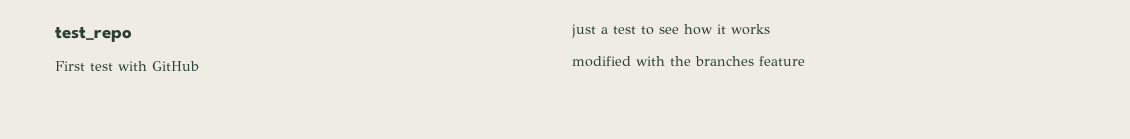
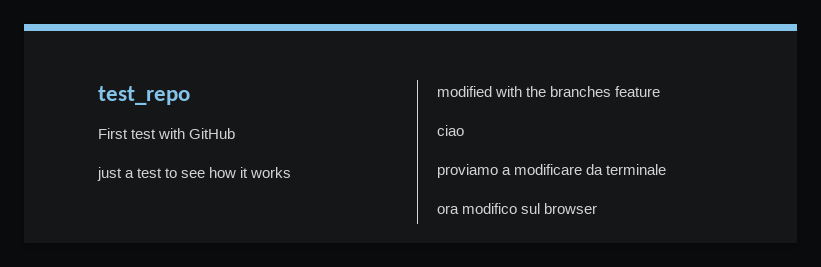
+ ciao
+ proviamo a modificare da terminale
+ ora modifico sul browser

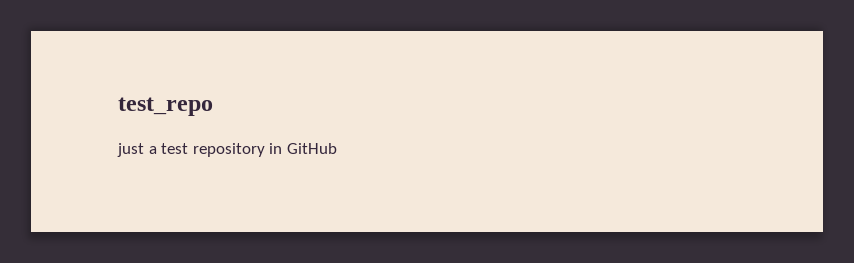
- First test with GitHub
- just a test to see how it works
- modified with the branches feature
- ciao
- proviamo a modificare da terminale
- ora modifico sul browser
+ just a test repository in GitHub

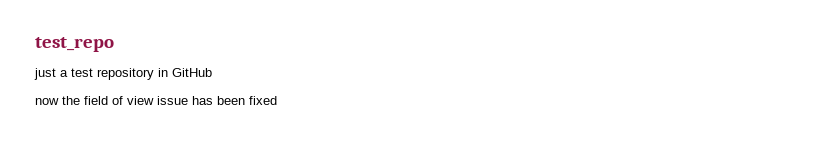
+ now the field of view issue has been fixed

